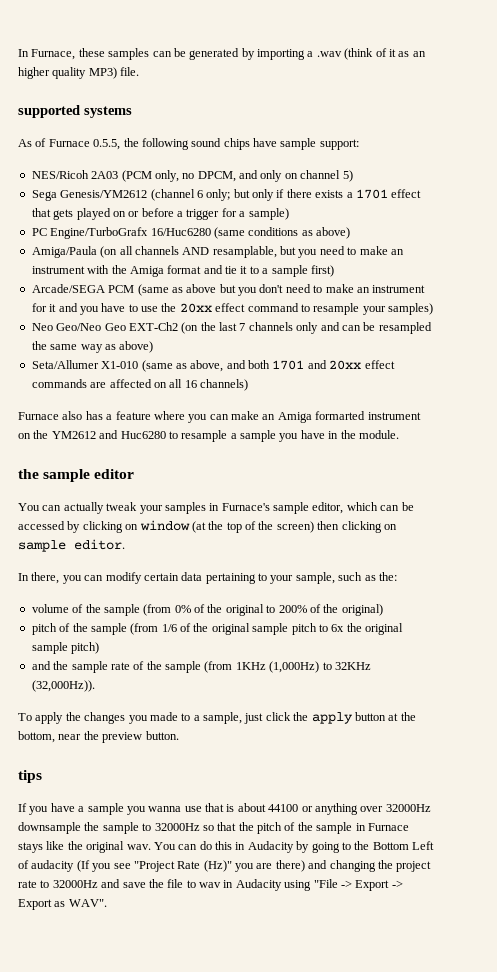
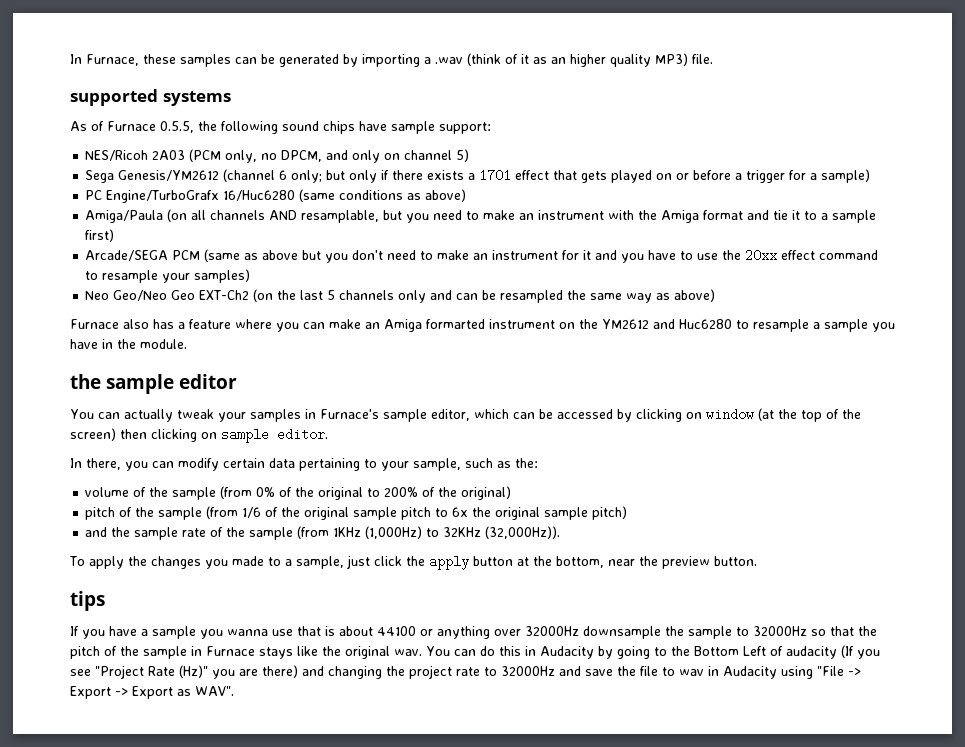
- Neo Geo/Neo Geo EXT-Ch2 (on the last 7 channels only and can be resampled the same way as above)
+ Neo Geo/Neo Geo EXT-Ch2 (on the last 5 channels only and can be resampled the same way as above)
- Seta/Allumer X1-010 (same as above, and both 1701 and 20xx effect commands are affected on all 16 channels)

